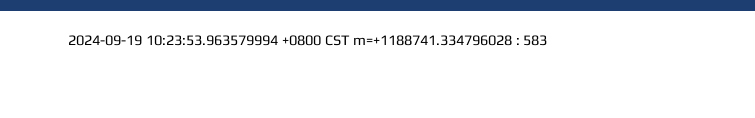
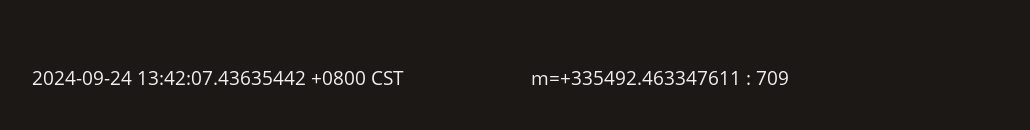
- 2024-09-19 10:23:53.963579994 +0800 CST m=+1188741.334796028 : 583
+ 2024-09-24 13:42:07.43635442 +0800 CST m=+335492.463347611 : 709

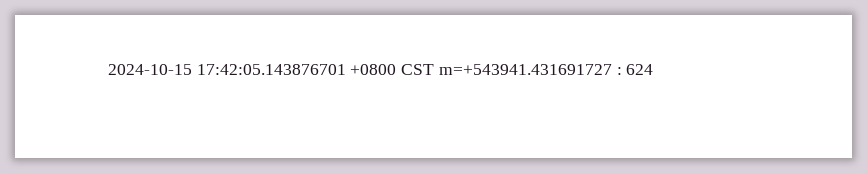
- 2024-09-24 13:42:07.43635442 +0800 CST m=+335492.463347611 : 709
+ 2024-10-15 17:42:05.143876701 +0800 CST m=+543941.431691727 : 624

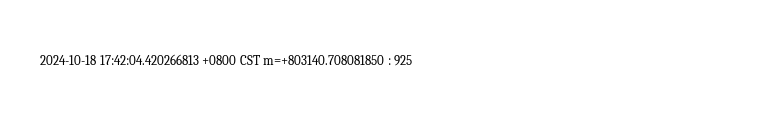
- 2024-10-15 17:42:05.143876701 +0800 CST m=+543941.431691727 : 624
+ 2024-10-18 17:42:04.420266813 +0800 CST m=+803140.708081850 : 925

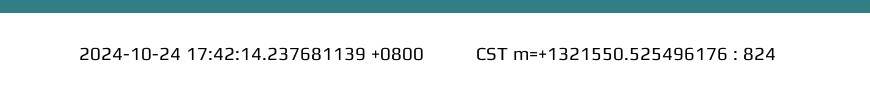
- 2024-10-18 17:42:04.420266813 +0800 CST m=+803140.708081850 : 925
+ 2024-10-24 17:42:14.237681139 +0800 CST m=+1321550.525496176 : 824

